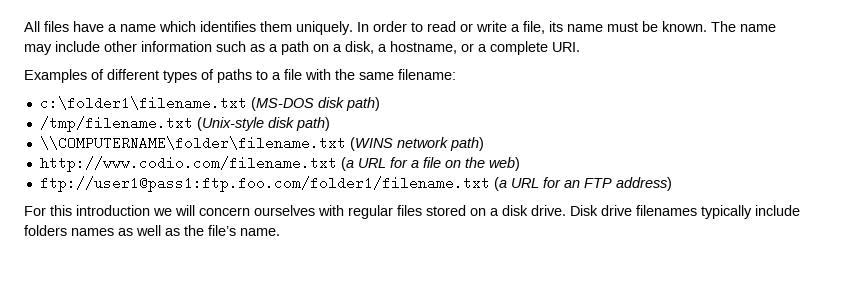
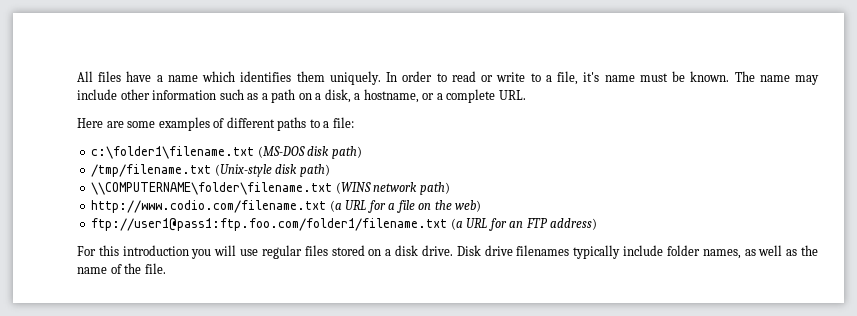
- In order to read or write a file, its name must be known.
+ In order to read or write to a file, it's name must be known.
- The name may include other information such as a path on a disk, a hostname, or a complete URI.
- Examples of different types of paths to a file with the same filename:
+ The name may include other information such as a path on a disk, a hostname, or a complete URL.
+ Here are some examples of different paths to a file:
- For this introduction we will concern ourselves with regular files stored on a disk drive.
+ For this introduction you will use regular files stored on a disk drive.
- Disk drive filenames typically include folders names as well as the file’s name.
+ Disk drive filenames typically include folder names, as well as the name of the file.

